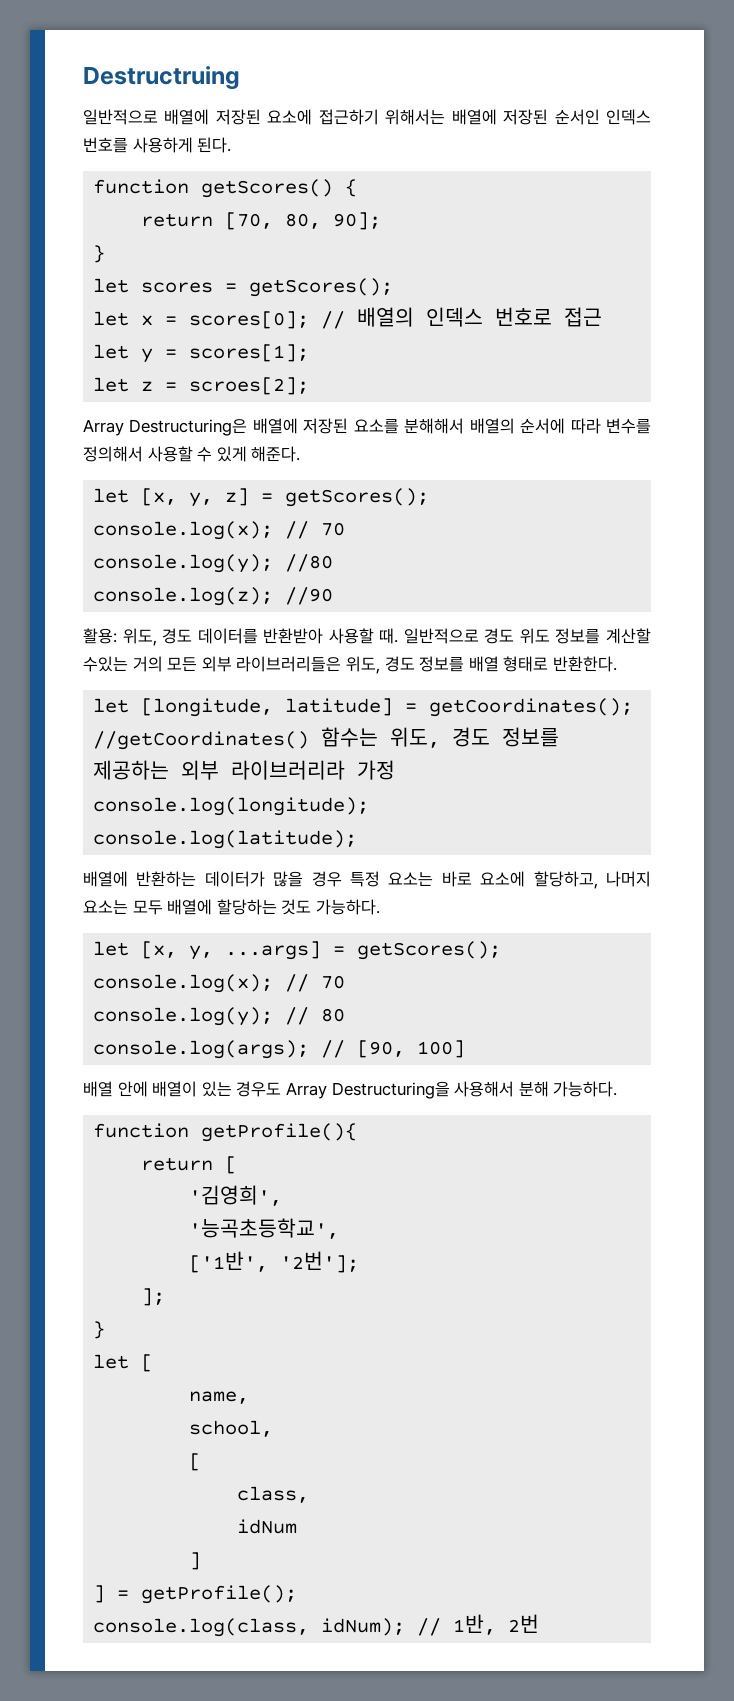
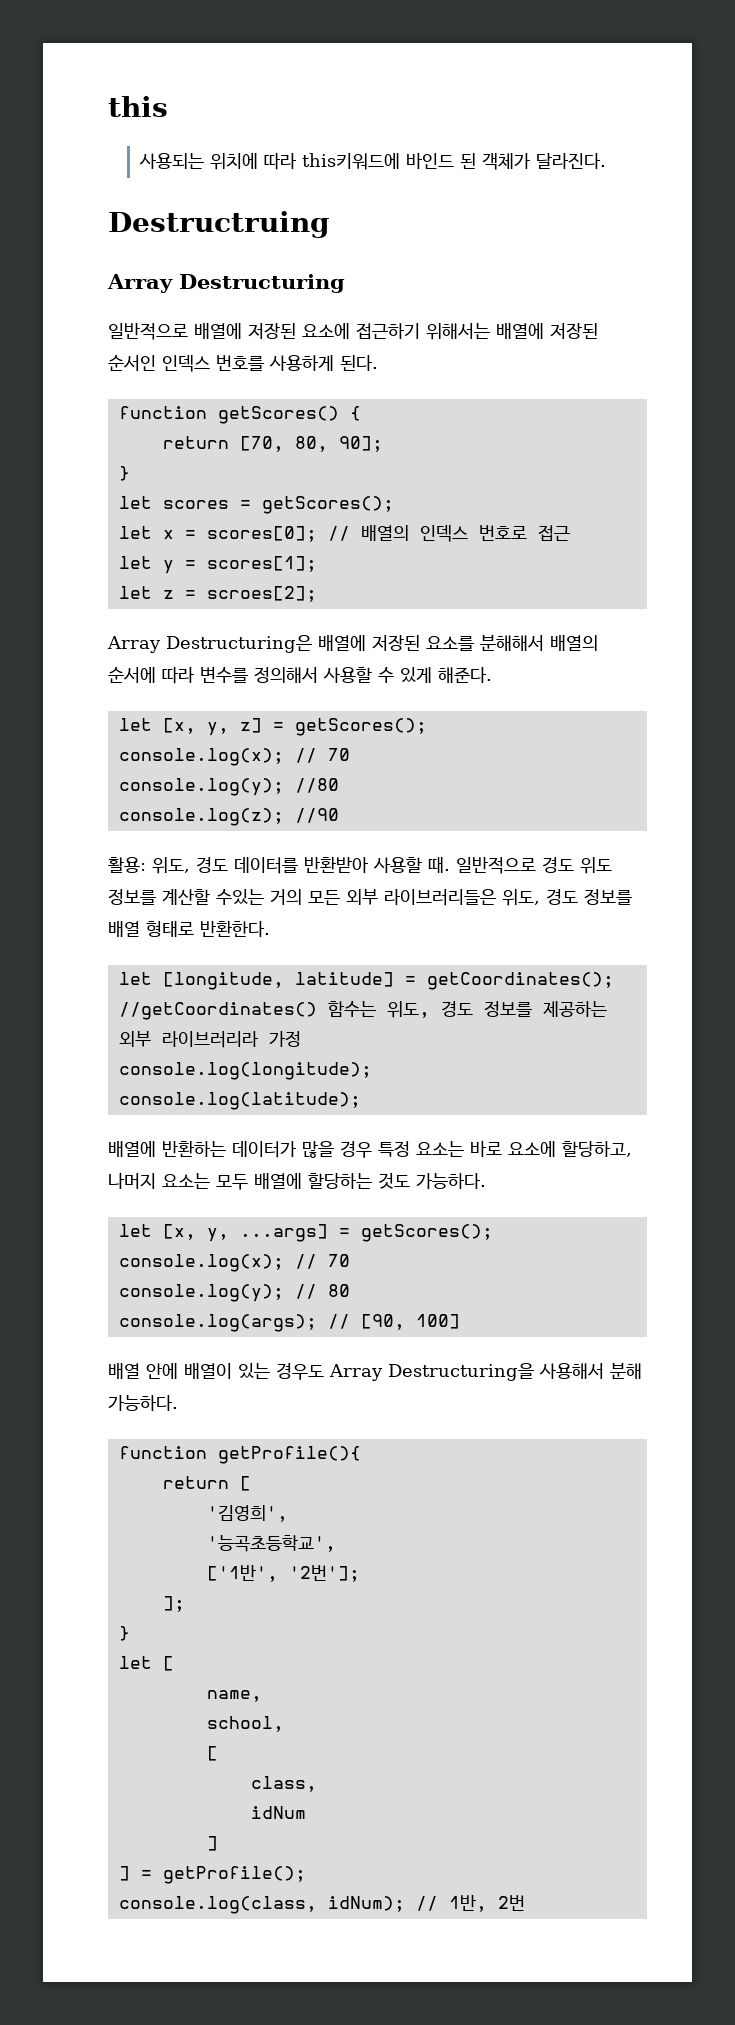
+ this
+ 사용되는 위치에 따라 this키워드에 바인드 된 객체가 달라진다.
+ Array Destructuring

